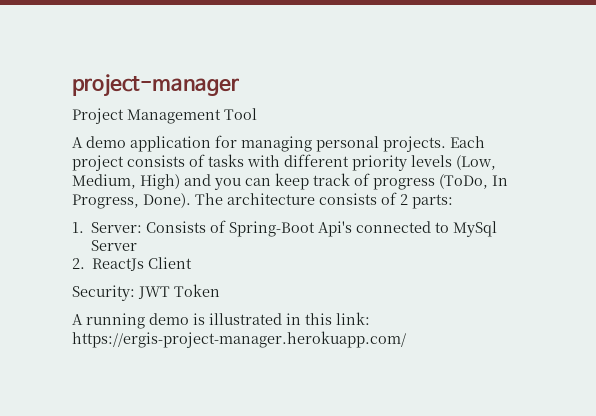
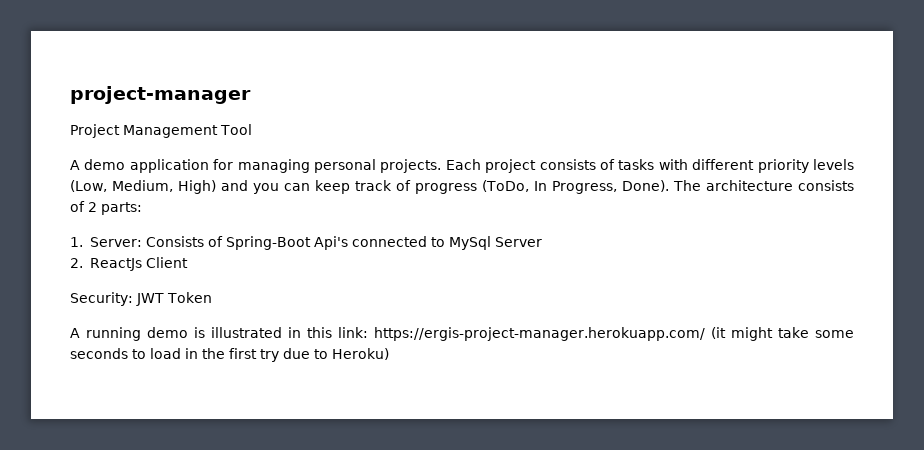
- A running demo is illustrated in this link: https://ergis-project-manager.herokuapp.com/
+ A running demo is illustrated in this link: https://ergis-project-manager.herokuapp.com/ (it might take some seconds to load in the first try due to Heroku)

